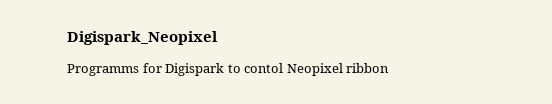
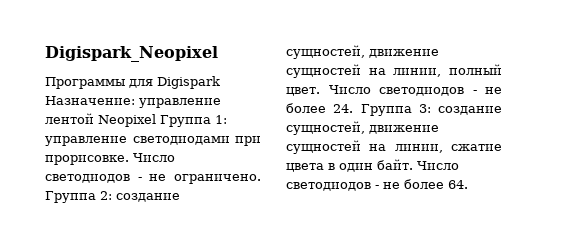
- Programms for Digispark to contol Neopixel ribbon
+ Программы для Digispark Назначение: управление лентой Neopixel Группа 1: управление светодиодами при прорисовке. Число светодиодов - не ограничено. Группа 2: создание сущностей, движение сущностей на линии, полный цвет. Число светодиодов - не более 24. Группа 3: создание сущностей, движение сущностей на линии, сжатие цвета в один байт. Число светодиодов - не более 64.

